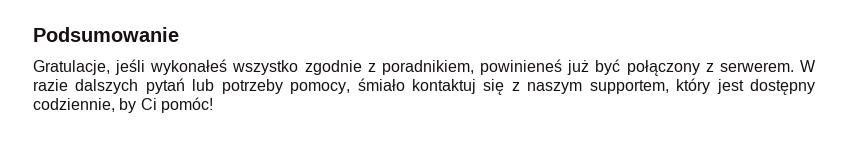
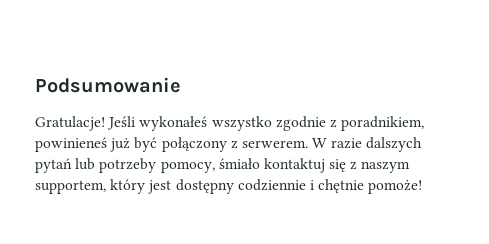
- Gratulacje, jeśli wykonałeś wszystko zgodnie z poradnikiem, powinieneś już być połączony z serwerem.
+ Gratulacje! Jeśli wykonałeś wszystko zgodnie z poradnikiem, powinieneś już być połączony z serwerem.
- W razie dalszych pytań lub potrzeby pomocy, śmiało kontaktuj się z naszym supportem, który jest dostępny codziennie, by Ci pomóc!
+ W razie dalszych pytań lub potrzeby pomocy, śmiało kontaktuj się z naszym supportem, który jest dostępny codziennie i chętnie pomoże!

